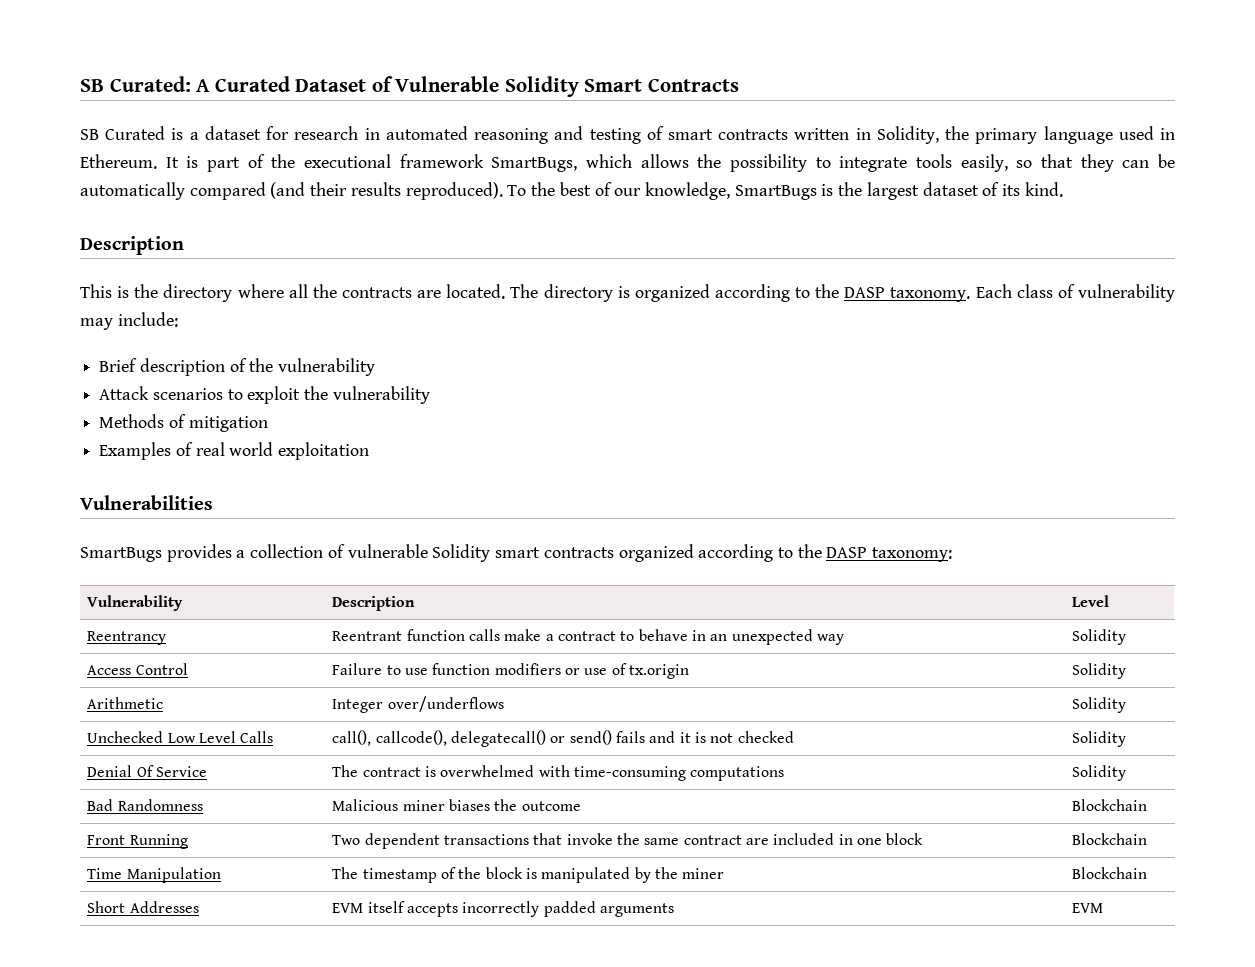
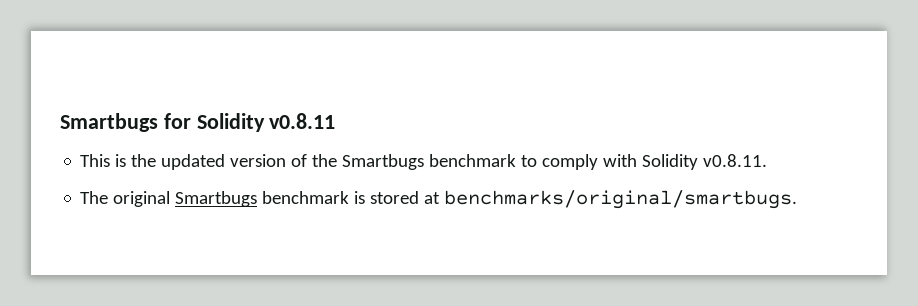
- SB Curated: A Curated Dataset of Vulnerable Solidity Smart Contracts
- SB Curated is a dataset for research in automated reasoning and testing of smart contracts written in Solidity, the primary language used in Ethereum. It is part of the executional framework SmartBugs, which allows the possibility to integrate tools easily, so that they can be automatically compared (and their results reproduced). To the best of our knowledge, SmartBugs is the largest dataset of its kind.
- Description
- This is the directory where all the contracts are located. The directory is organized according to the DASP taxonomy. Each class of vulnerability may include:
- Brief description of the vulnerability
- Attack scenarios to exploit the vulnerability
- Methods of mitigation
- Examples of real world exploitation
- Vulnerabilities
- SmartBugs provides a collection of vulnerable Solidity smart contracts organized according to the DASP taxonomy:
- Vulnerability | Description | Level
- Reentrancy | Reentrant function calls make a contract to behave in an unexpected way | Solidity
- Access Control | Failure to use function modifiers or use of tx.origin | Solidity
- Arithmetic | Integer over/underflows | Solidity
- Unchecked Low Level Calls | call(), callcode(), delegatecall() or send() fails and it is not checked | Solidity
- Denial Of Service | The contract is overwhelmed with time-consuming computations | Solidity
- Bad Randomness | Malicious miner biases the outcome | Blockchain
- Front Running | Two dependent transactions that invoke the same contract are included in one block | Blockchain
- Time Manipulation | The timestamp of the block is manipulated by the miner | Blockchain
- Short Addresses | EVM itself accepts incorrectly padded arguments | EVM
+ Smartbugs for Solidity v0.8.11
+ This is the updated version of the Smartbugs benchmark to comply with Solidity v0.8.11.
+ The original Smartbugs benchmark is stored at benchmarks/original/smartbugs.

